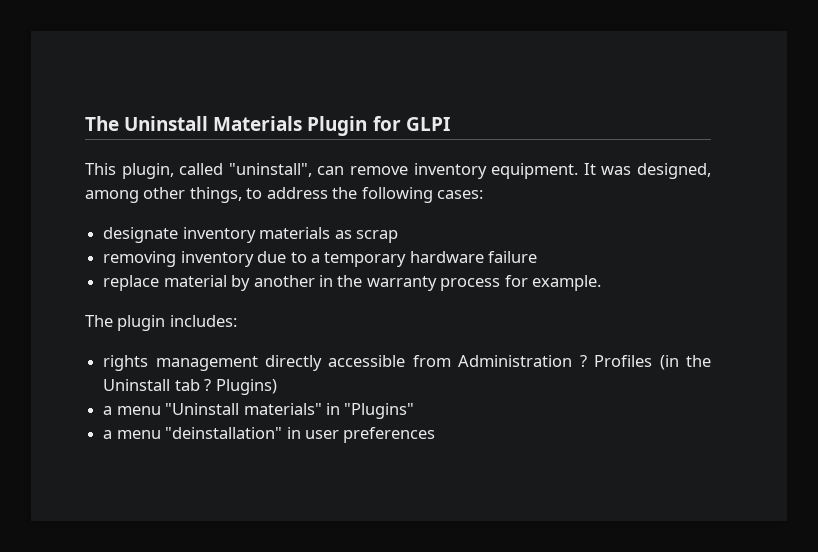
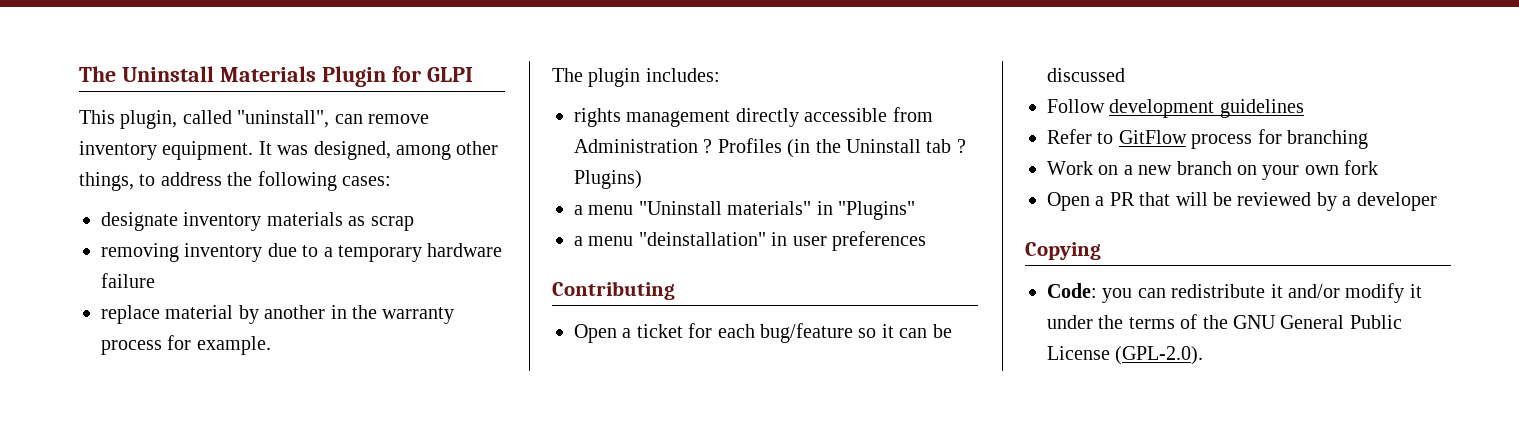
+ Contributing
+ Open a ticket for each bug/feature so it can be discussed
+ Follow development guidelines
+ Refer to GitFlow process for branching
+ Work on a new branch on your own fork
+ Open a PR that will be reviewed by a developer
+ Copying
+ Code: you can redistribute it and/or modify it under the terms of the GNU General Public License (GPL-2.0).

